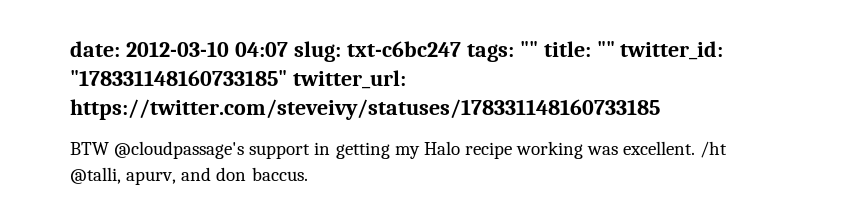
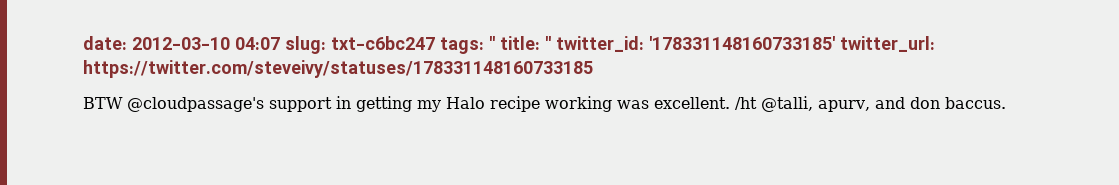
- date: 2012-03-10 04:07 slug: txt-c6bc247 tags: "" title: "" twitter_id: "178331148160733185" twitter_url: https://twitter.com/steveivy/statuses/178331148160733185
+ date: 2012-03-10 04:07 slug: txt-c6bc247 tags: '' title: '' twitter_id: '178331148160733185' twitter_url: https://twitter.com/steveivy/statuses/178331148160733185

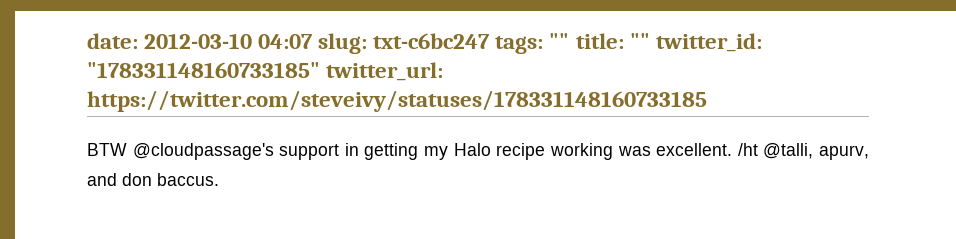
- date: 2012-03-10 04:07 slug: txt-c6bc247 tags: '' title: '' twitter_id: '178331148160733185' twitter_url: https://twitter.com/steveivy/statuses/178331148160733185
+ date: 2012-03-10 04:07 slug: txt-c6bc247 tags: "" title: "" twitter_id: "178331148160733185" twitter_url: https://twitter.com/steveivy/statuses/178331148160733185

